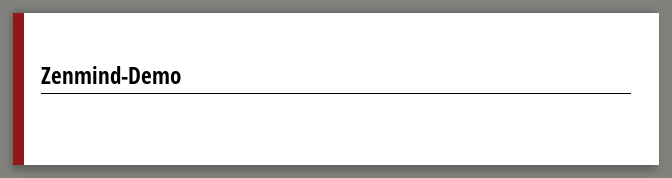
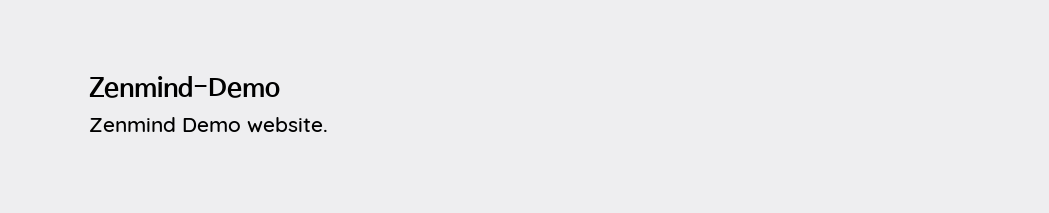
+ Zenmind Demo website.

